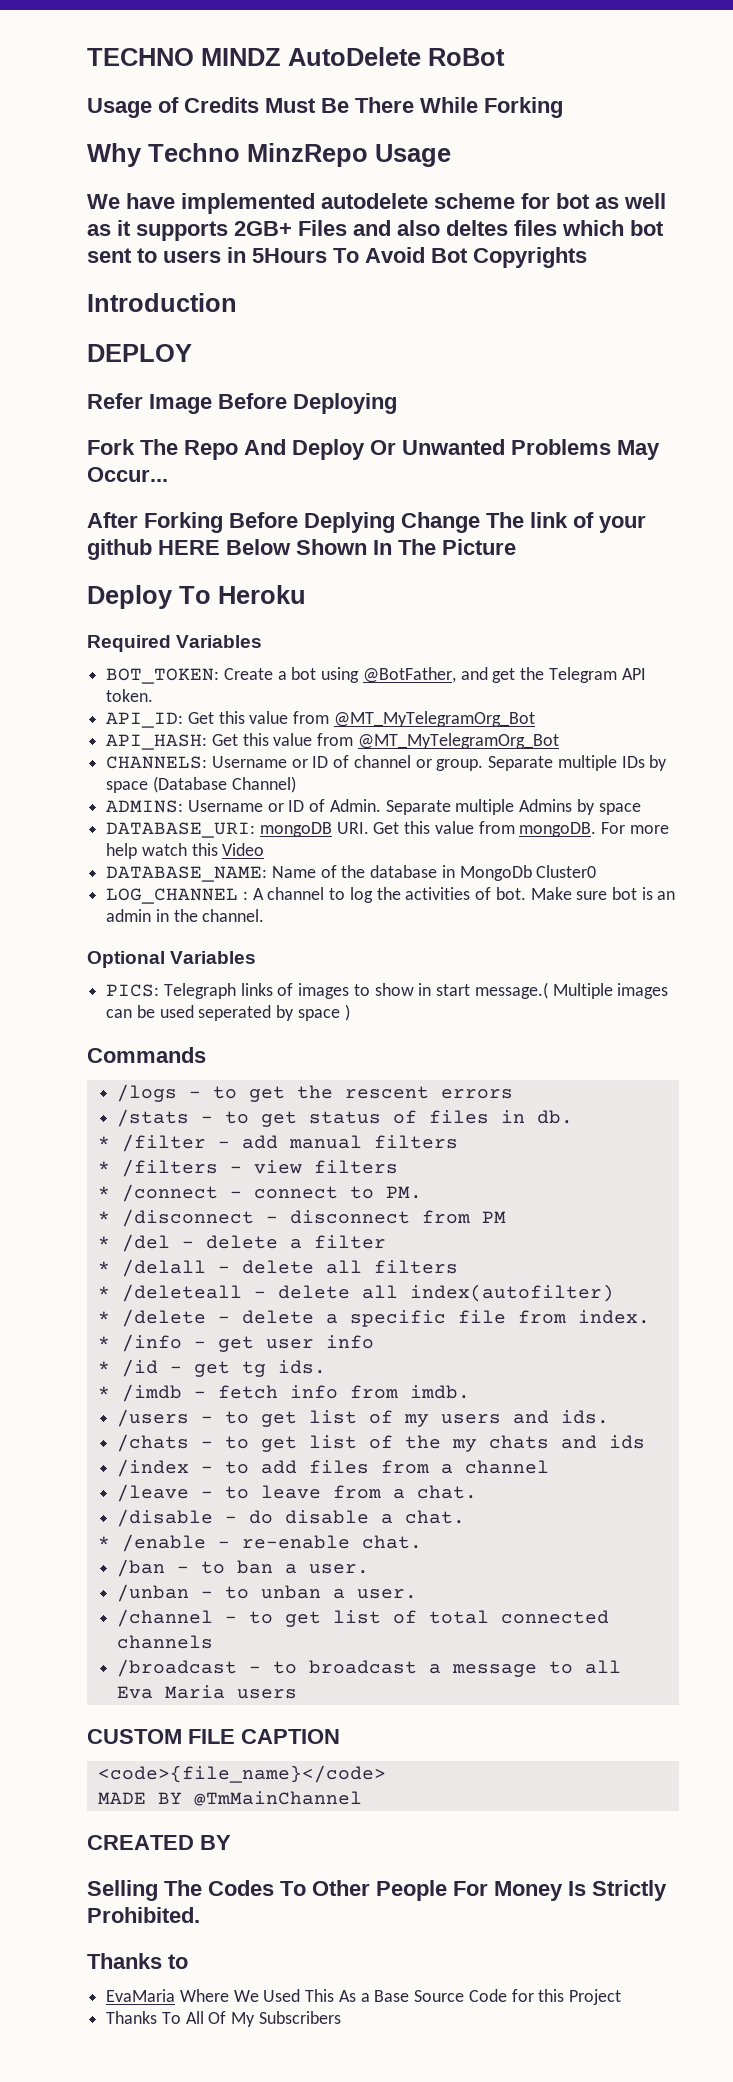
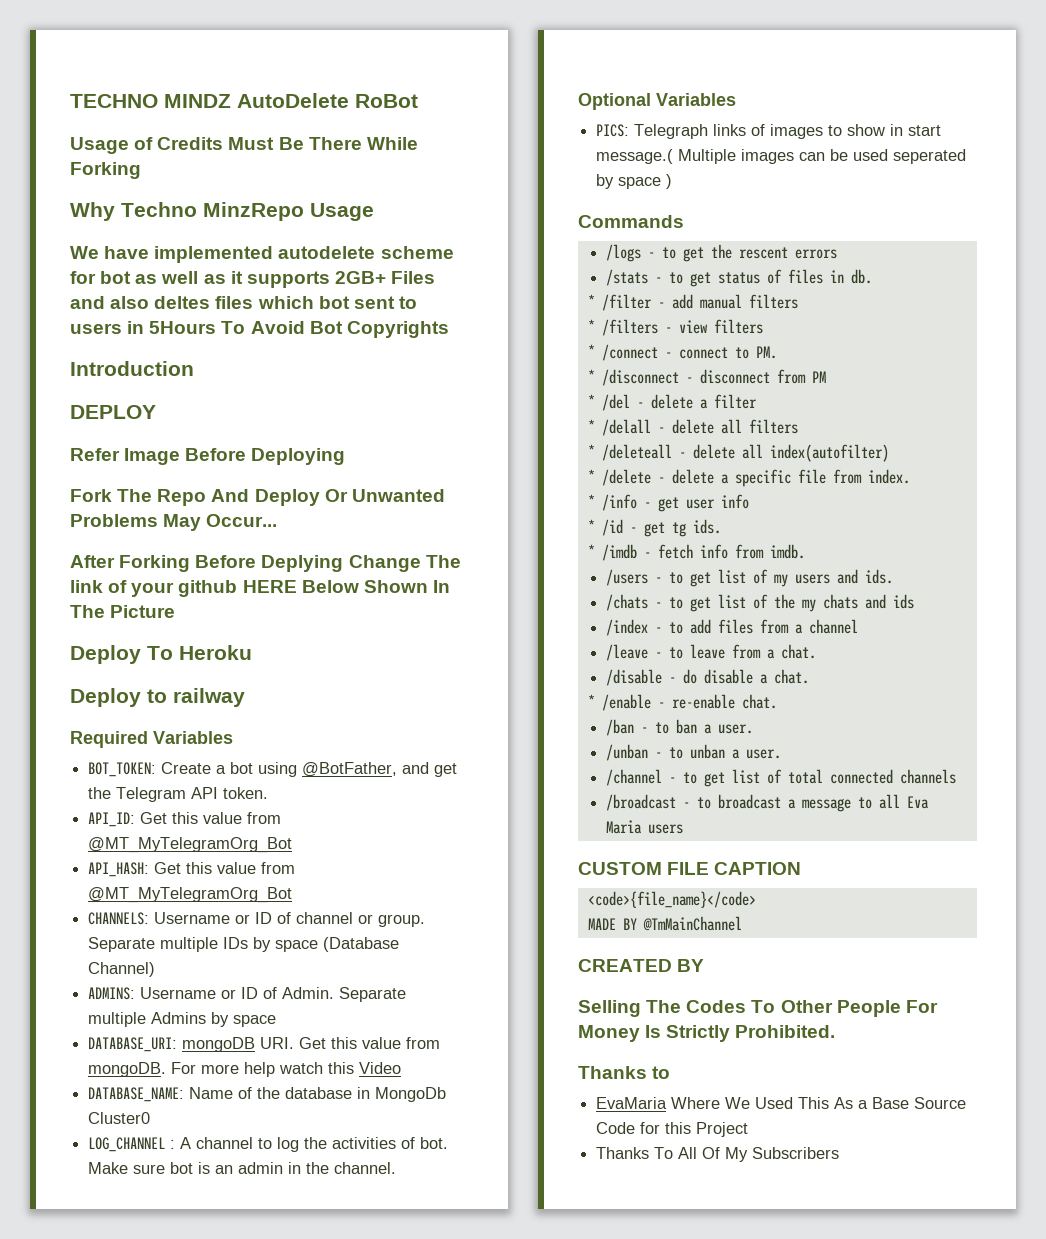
+ Deploy to railway

